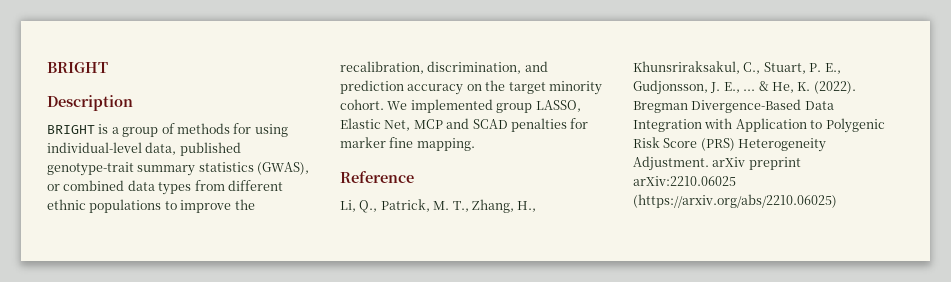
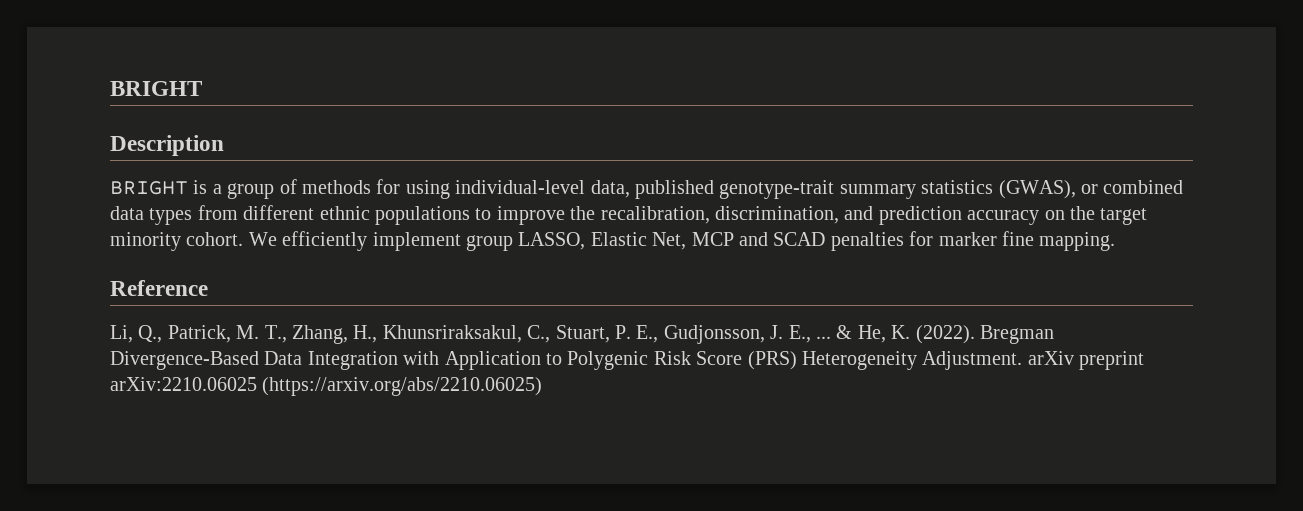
- We implemented group LASSO, Elastic Net, MCP and SCAD penalties for marker fine mapping.
+ We efficiently implement group LASSO, Elastic Net, MCP and SCAD penalties for marker fine mapping.

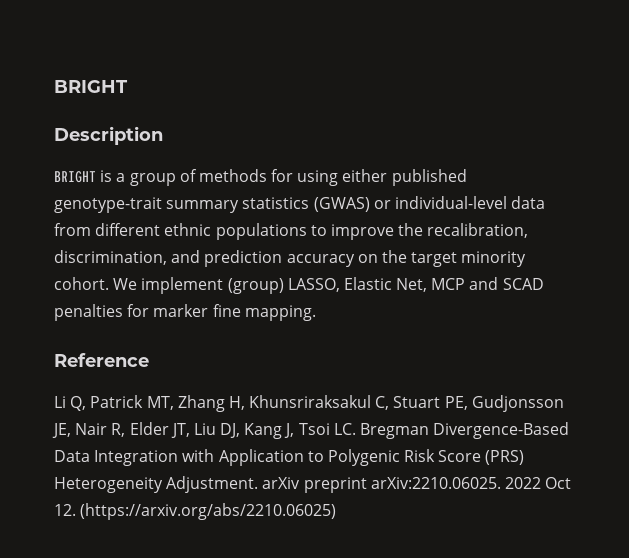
- BRIGHT is a group of methods for using individual-level data, published genotype-trait summary statistics (GWAS), or combined data types from different ethnic populations to improve the recalibration, discrimination, and prediction accuracy on the target minority cohort.
+ BRIGHT is a group of methods for using either published genotype-trait summary statistics (GWAS) or individual-level data from different ethnic populations to improve the recalibration, discrimination, and prediction accuracy on the target minority cohort.
- We efficiently implement group LASSO, Elastic Net, MCP and SCAD penalties for marker fine mapping.
+ We implement (group) LASSO, Elastic Net, MCP and SCAD penalties for marker fine mapping.
- Li, Q., Patrick, M. T., Zhang, H., Khunsriraksakul, C., Stuart, P. E., Gudjonsson, J. E., ... & He, K. (2022). Bregman Divergence-Based Data Integration with Application to Polygenic Risk Score (PRS) Heterogeneity Adjustment. arXiv preprint arXiv:2210.06025 (https://arxiv.org/abs/2210.06025)
+ Li Q, Patrick MT, Zhang H, Khunsriraksakul C, Stuart PE, Gudjonsson JE, Nair R, Elder JT, Liu DJ, Kang J, Tsoi LC. Bregman Divergence-Based Data Integration with Application to Polygenic Risk Score (PRS) Heterogeneity Adjustment. arXiv preprint arXiv:2210.06025. 2022 Oct 12. (https://arxiv.org/abs/2210.06025)

